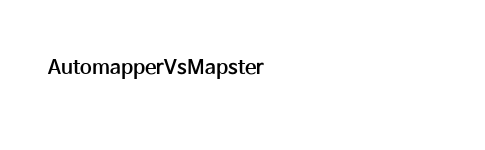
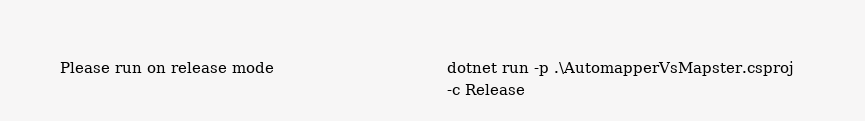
- AutomapperVsMapster
+ Please run on release mode
+ dotnet run -p .\AutomapperVsMapster.csproj -c Release

